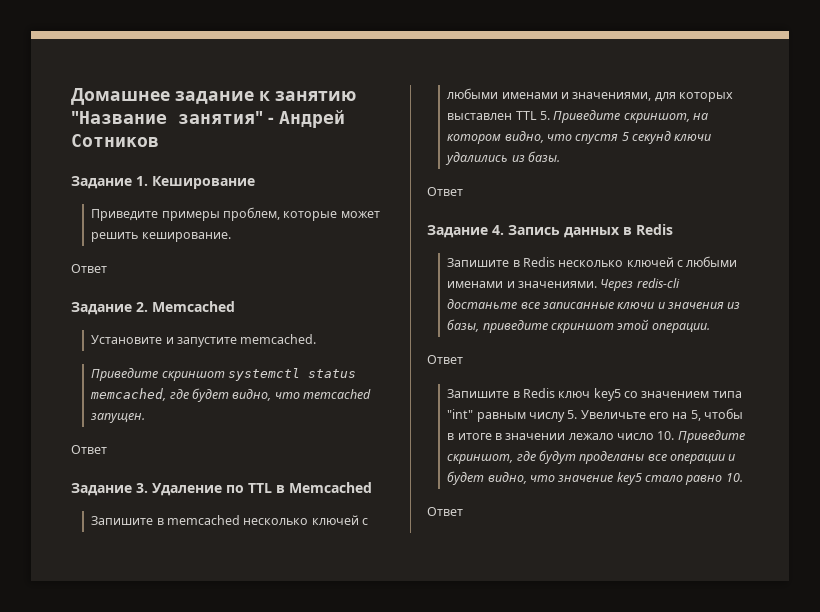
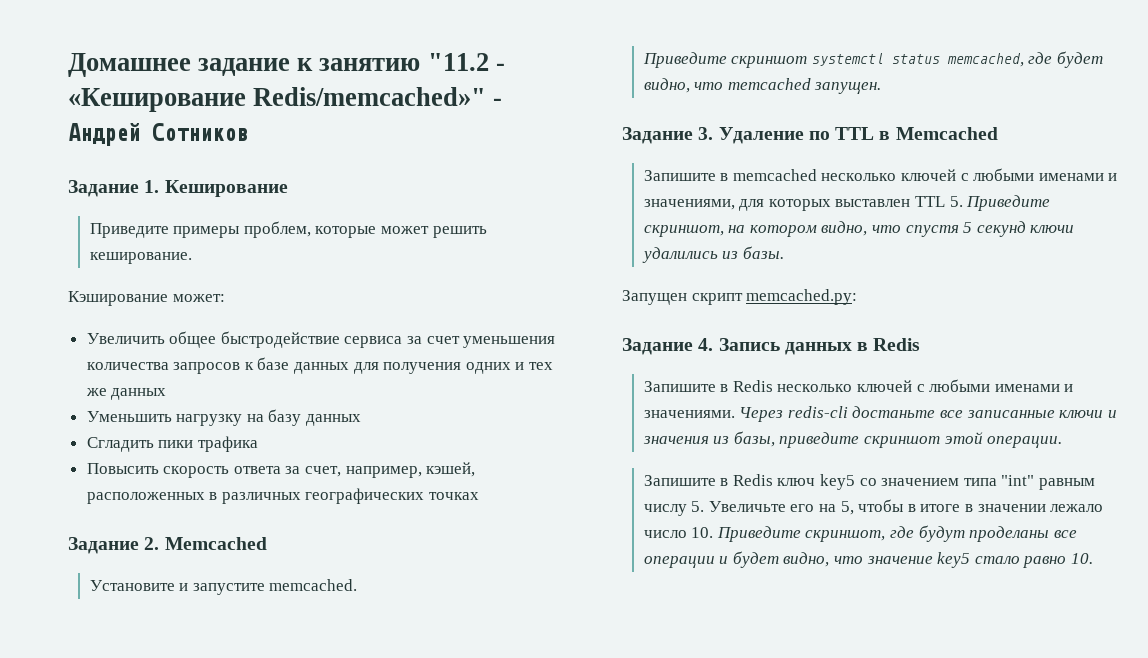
- Домашнее задание к занятию "Название занятия" - Андрей Сотников
+ Домашнее задание к занятию "11.2 - «Кеширование Redis/memcached»" - Андрей Сотников
  Приведите примеры проблем, которые может решить кеширование.
- Ответ
+ Кэширование может:
+ Увеличить общее быстродействие сервиса за счет уменьшения количества запросов к базе данных для получения одних и тех же данных
+ Уменьшить нагрузку на базу данных
+ Сгладить пики трафика
+ Повысить скорость ответа за счет, например, кэшей, расположенных в различных географических точках
  Приведите скриншот systemctl status memcached, где будет видно, что memcached запущен.
- Ответ
  Запишите в memcached несколько ключей с любыми именами и значениями, для которых выставлен TTL 5. Приведите скриншот, на котором видно, что спустя 5 секунд ключи удалились из базы.
- Ответ
+ Запущен скрипт memcached.py:
  Через redis-cli достаньте все записанные ключи и значения из базы, приведите скриншот этой операции.
- Ответ
  Запишите в Redis ключ key5 со значением типа "int" равным числу 5. Увеличьте его на 5, чтобы в итоге в значении лежало число 10. Приведите скриншот, где будут проделаны все операции и будет видно, что значение key5 стало равно 10.
- Ответ

